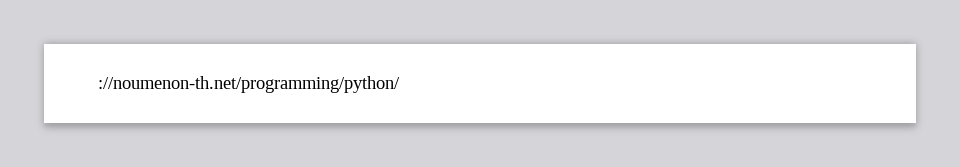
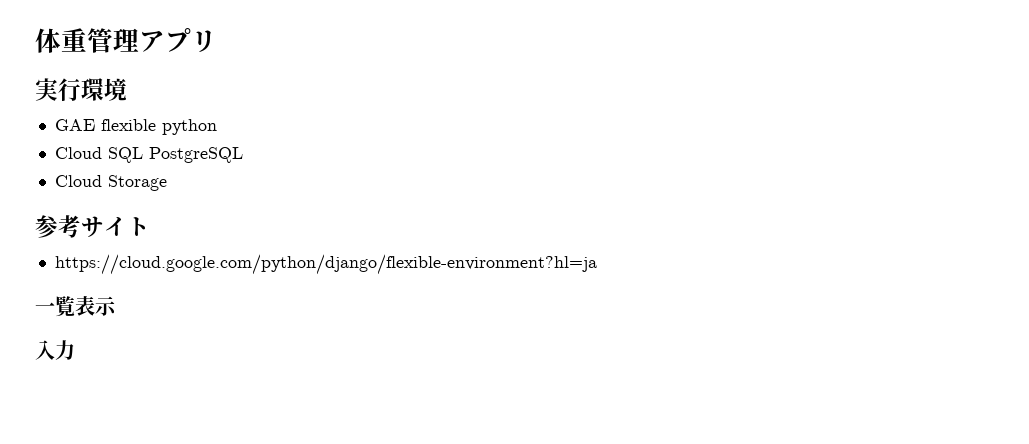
- ://noumenon-th.net/programming/python/
+ 体重管理アプリ
+ 実行環境
+ GAE flexible python
+ Cloud SQL PostgreSQL
+ Cloud Storage
+ 参考サイト
+ https://cloud.google.com/python/django/flexible-environment?hl=ja
+ 一覧表示
+ 入力

